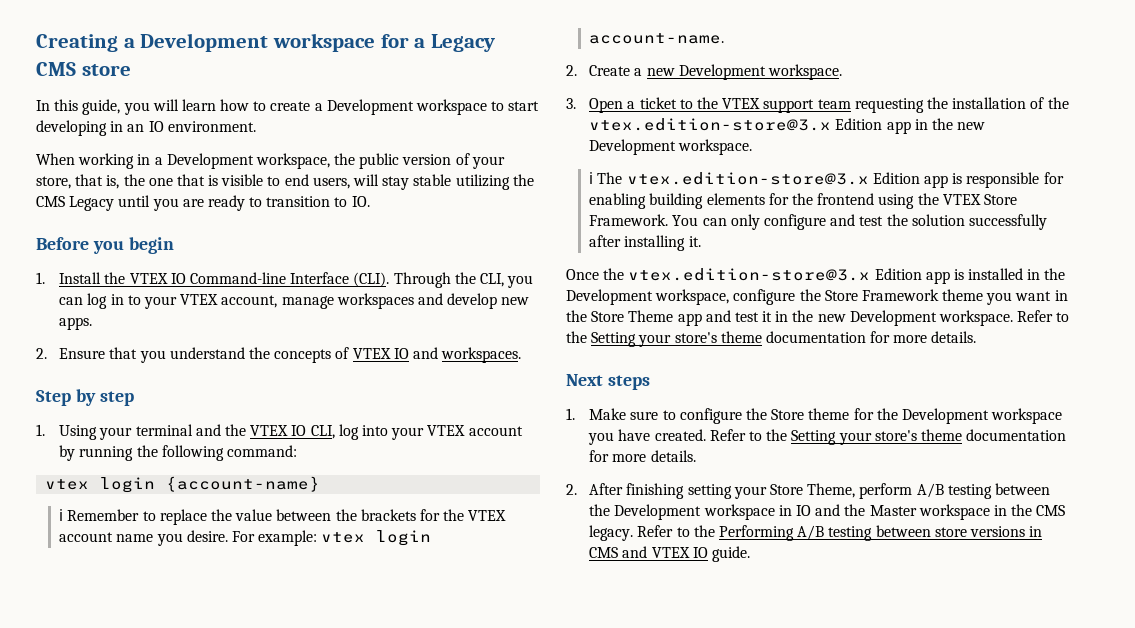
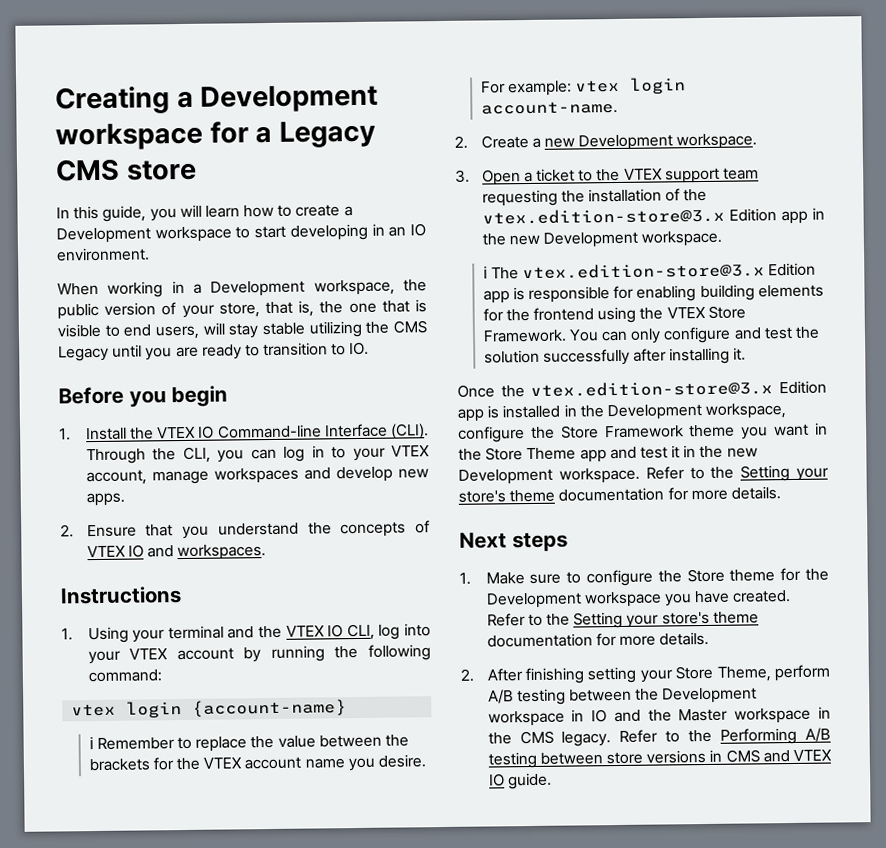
- Step by step
+ Instructions

